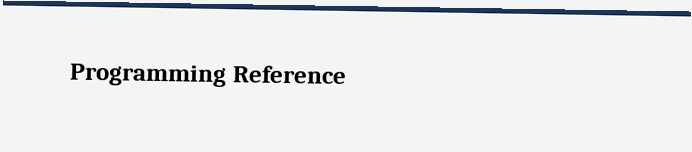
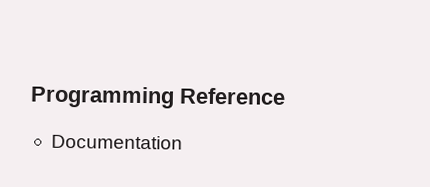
+ Documentation

